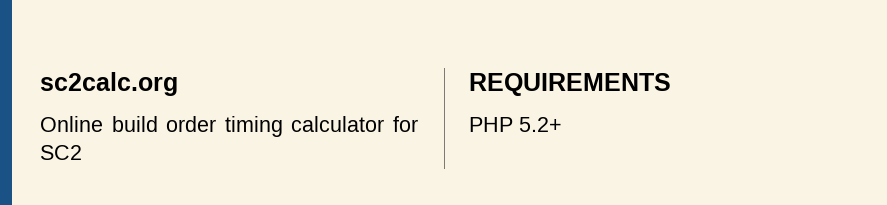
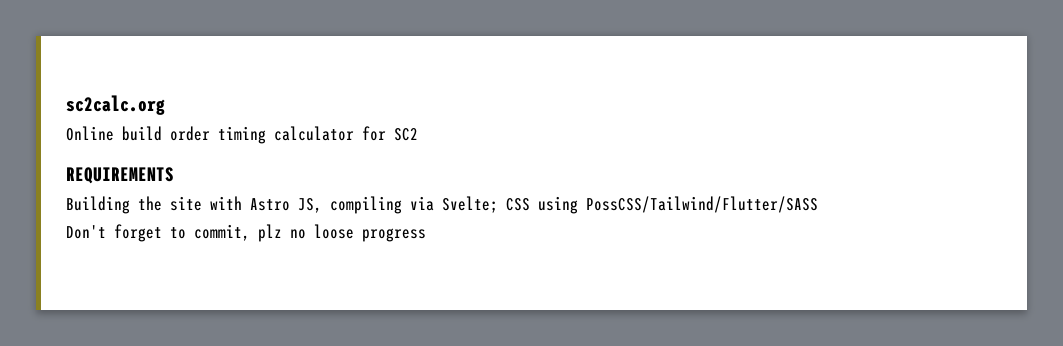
- PHP 5.2+
+ Building the site with Astro JS, compiling via Svelte; CSS using PossCSS/Tailwind/Flutter/SASS
+ Don't forget to commit, plz no loose progress

